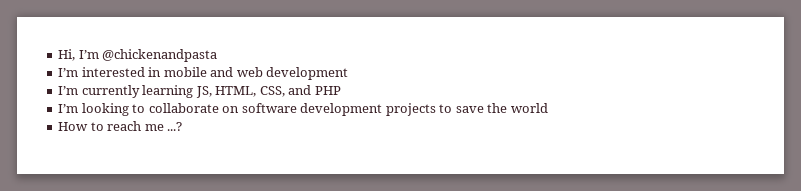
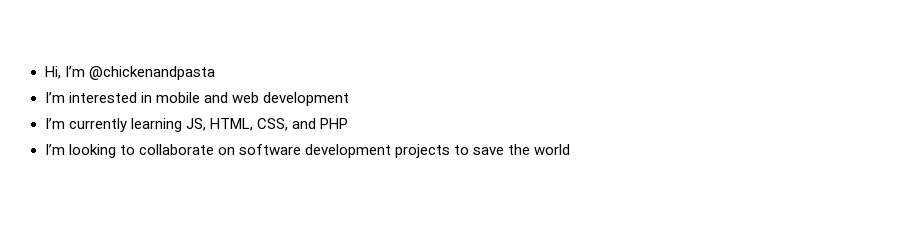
- How to reach me ...?

